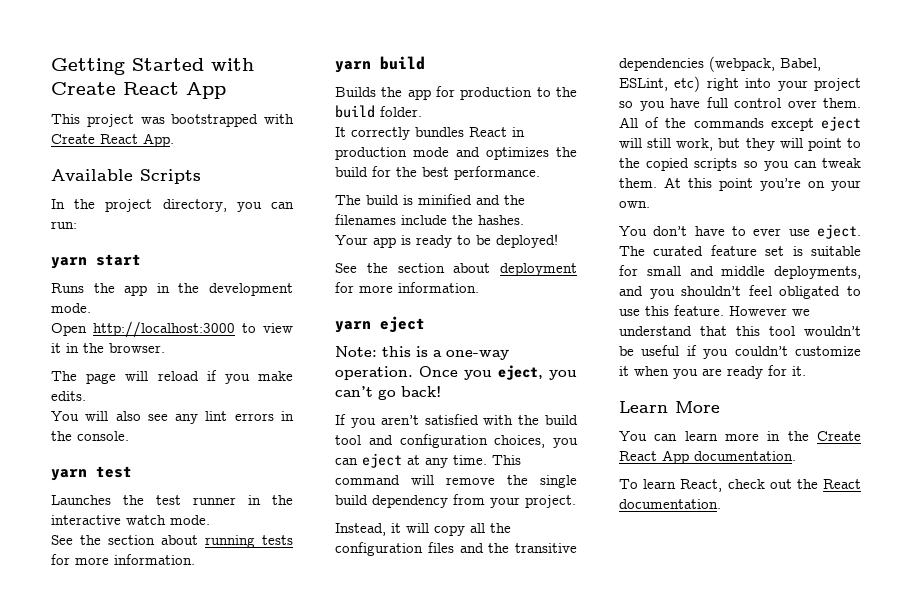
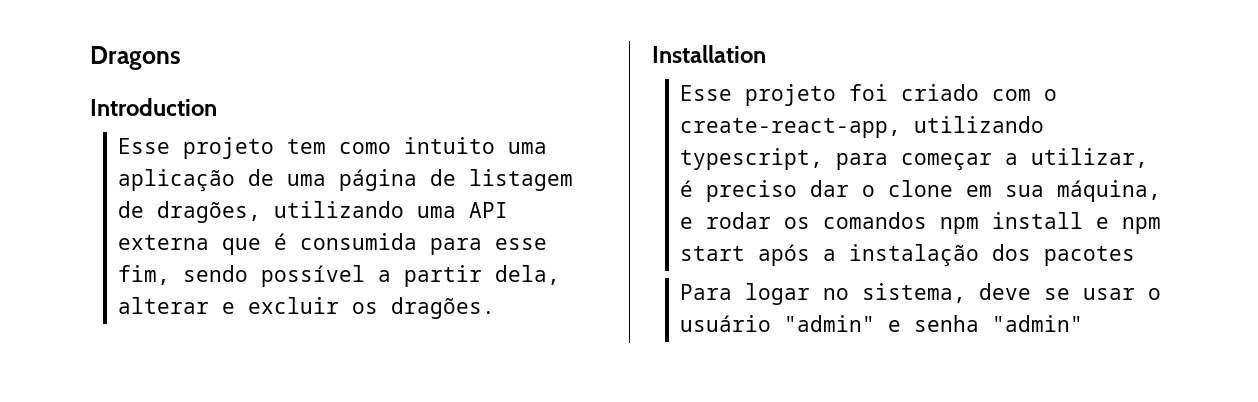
- Getting Started with Create React App
- This project was bootstrapped with Create React App.
- Available Scripts
- In the project directory, you can run:
- yarn start
- Runs the app in the development mode.
- Open http://localhost:3000 to view it in the browser.
- The page will reload if you make edits.
- You will also see any lint errors in the console.
- yarn test
- Launches the test runner in the interactive watch mode.
- See the section about running tests for more information.
- yarn build
- Builds the app for production to the build folder.
- It correctly bundles React in production mode and optimizes the build for the best performance.
- The build is minified and the filenames include the hashes.
- Your app is ready to be deployed!
- See the section about deployment for more information.
- yarn eject
- Note: this is a one-way operation. Once you eject, you can’t go back!
- If you aren’t satisfied with the build tool and configuration choices, you can eject at any time. This command will remove the single build dependency from your project.
- Instead, it will copy all the configuration files and the transitive dependencies (webpack, Babel, ESLint, etc) right into your project so you have full control over them. All of the commands except eject will still work, but they will point to the copied scripts so you can tweak them. At this point you’re on your own.
- You don’t have to ever use eject. The curated feature set is suitable for small and middle deployments, and you shouldn’t feel obligated to use this feature. However we understand that this tool wouldn’t be useful if you couldn’t customize it when you are ready for it.
- Learn More
- You can learn more in the Create React App documentation.
- To learn React, check out the React documentation.
+ Dragons
+ Introduction
+ Esse projeto tem como intuito uma aplicação de uma página de listagem de dragões, utilizando uma API externa que é consumida para esse fim, sendo possível a partir dela, alterar e excluir os dragões.
+ Installation
+ Esse projeto foi criado com o create-react-app, utilizando typescript, para começar a utilizar, é preciso dar o clone em sua máquina, e rodar os comandos npm install e npm start após a instalação dos pacotes
+ Para logar no sistema, deve se usar o usuário "admin" e senha "admin"

